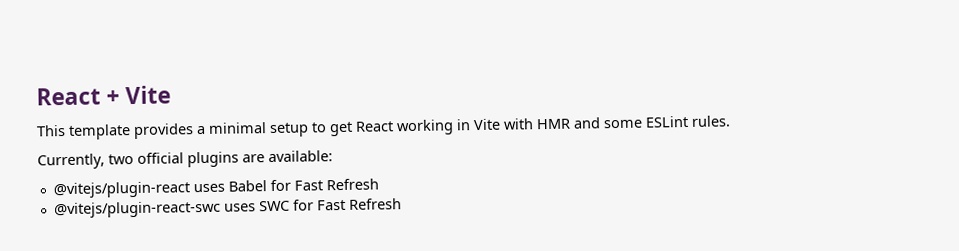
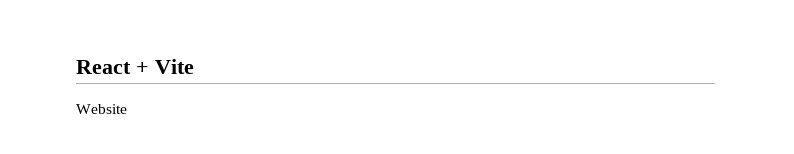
- This template provides a minimal setup to get React working in Vite with HMR and some ESLint rules.
- Currently, two official plugins are available:
- @vitejs/plugin-react uses Babel for Fast Refresh
- @vitejs/plugin-react-swc uses SWC for Fast Refresh
+ Website

